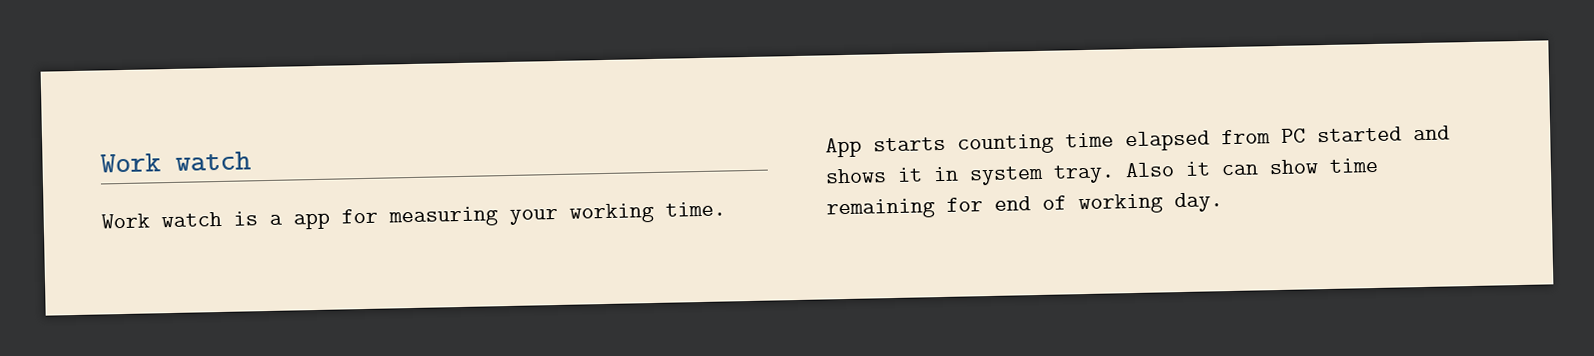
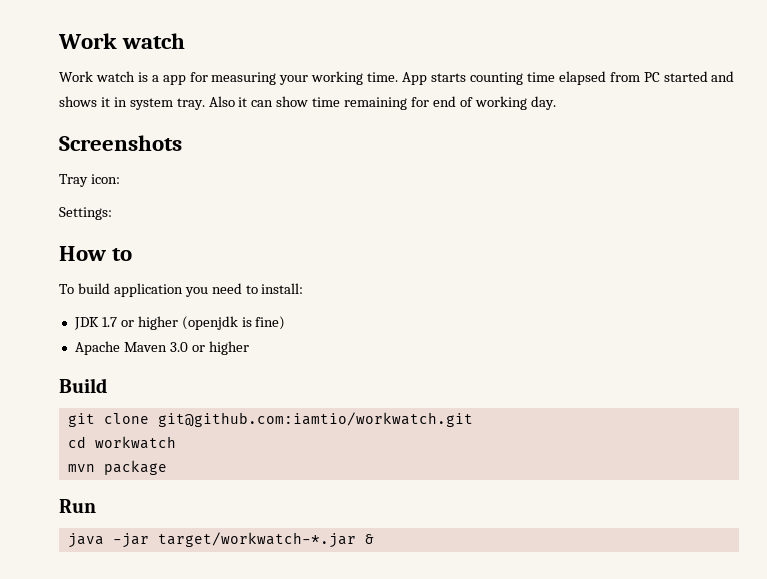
+ Screenshots
+ Tray icon:
+ Settings:
+ How to
+ To build application you need to install:
+ JDK 1.7 or higher (openjdk is fine)
+ Apache Maven 3.0 or higher
+ Build
+ git clone git@github.com:iamtio/workwatch.git
+ cd workwatch
+ mvn package
+ Run
+ java -jar target/workwatch-*.jar &

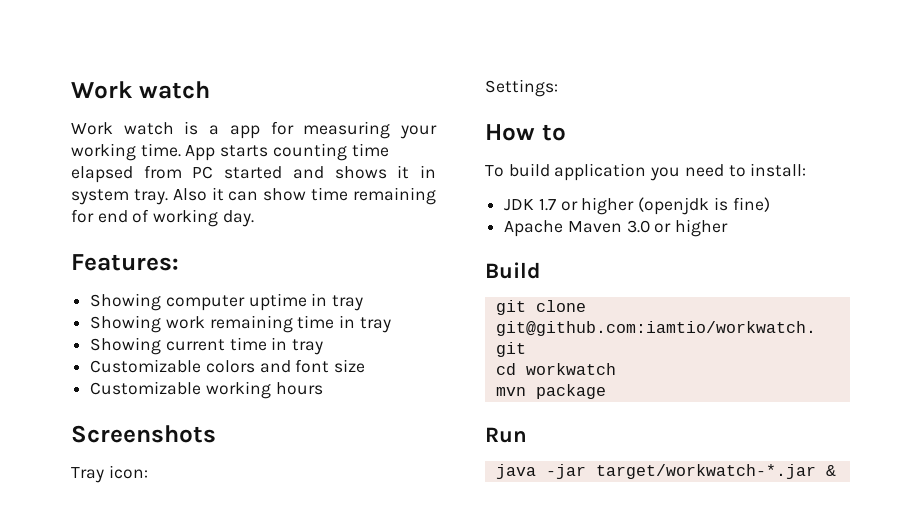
+ Features:
+ Showing computer uptime in tray
+ Showing work remaining time in tray
+ Showing current time in tray
+ Customizable colors and font size
+ Customizable working hours

